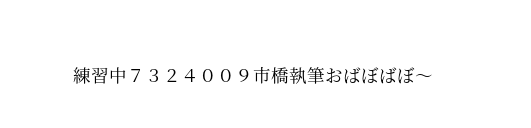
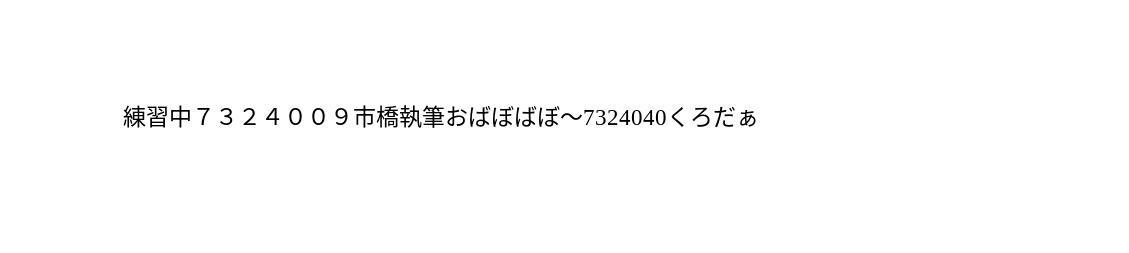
- 練習中７３２４００９市橋執筆おばぼばぼ～
+ 練習中７３２４００９市橋執筆おばぼばぼ～7324040くろだぁ

